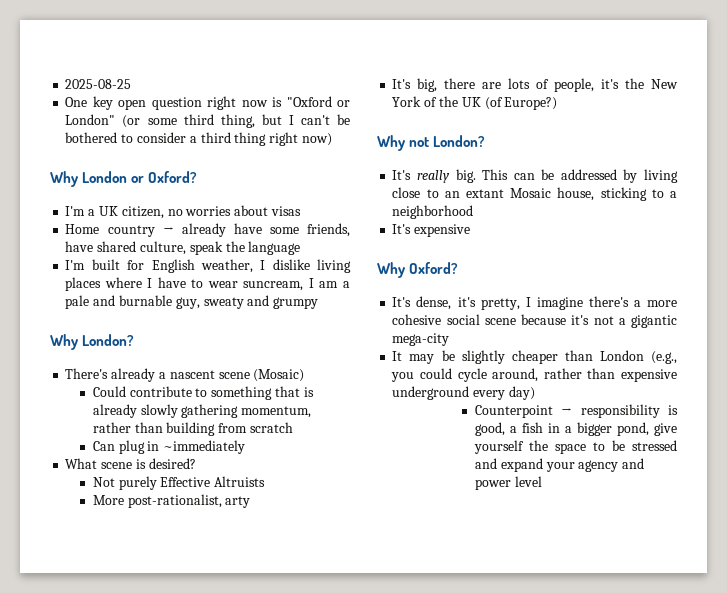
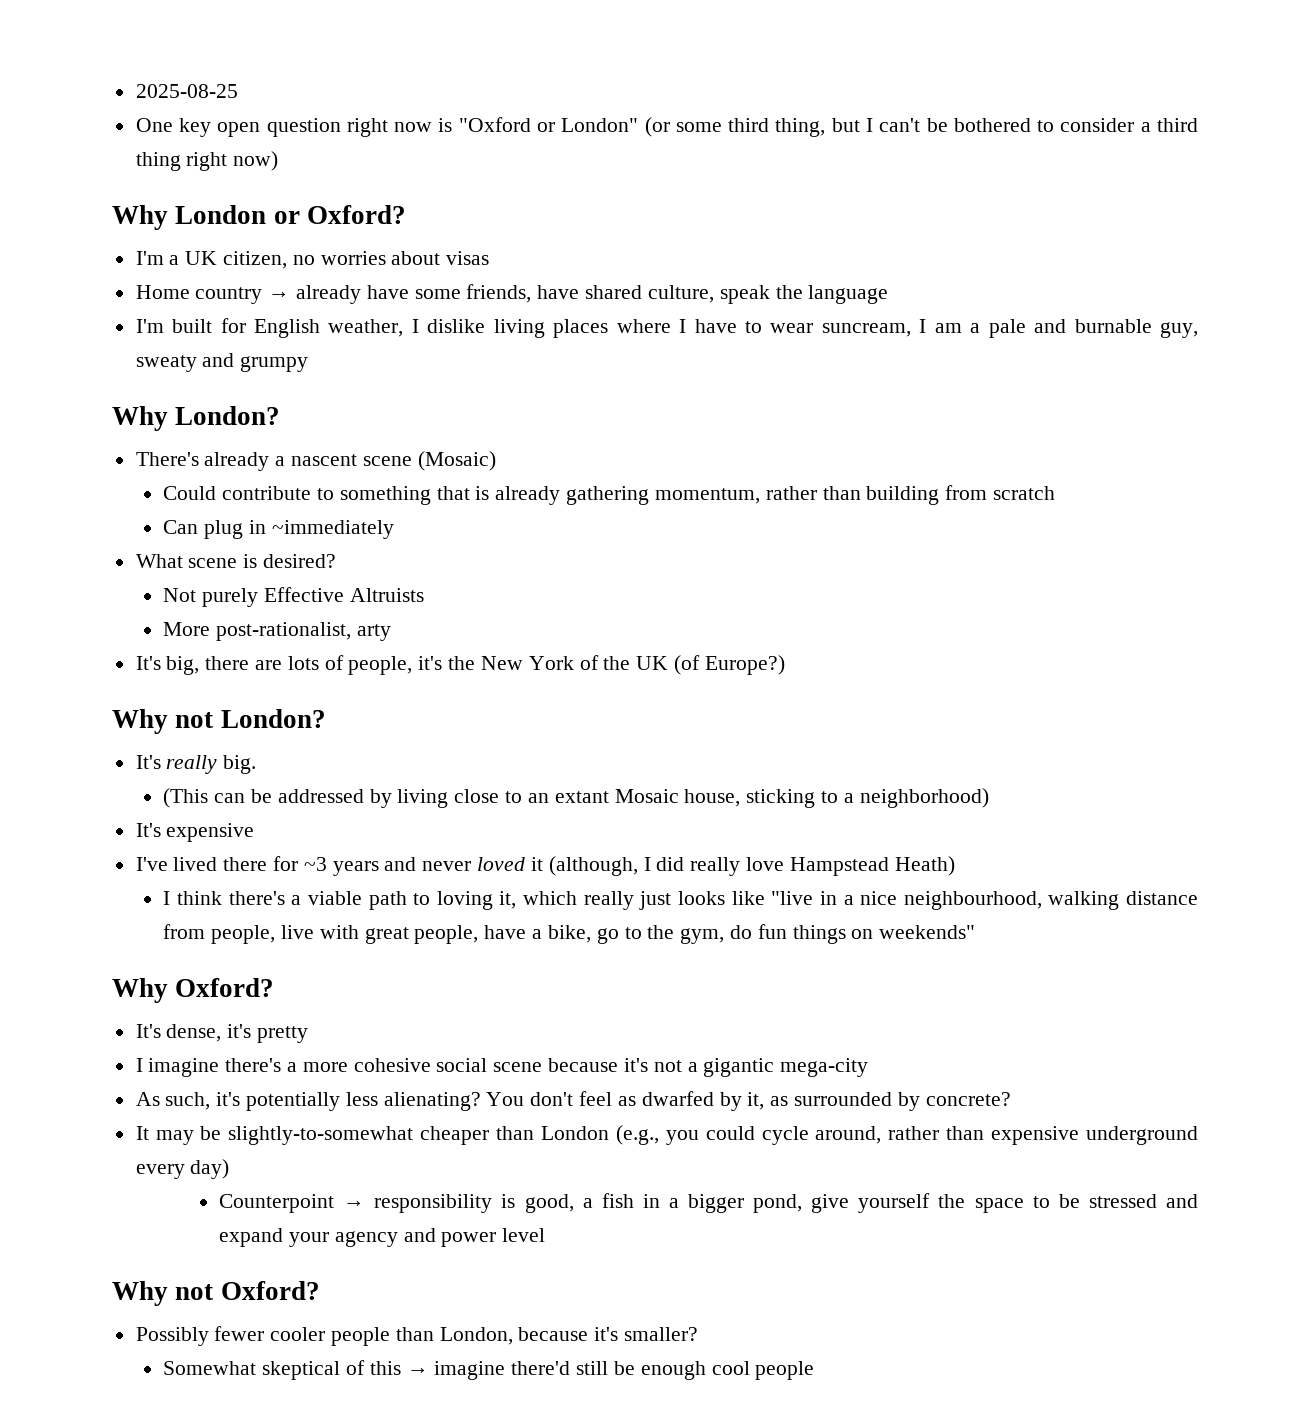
- Could contribute to something that is already slowly gathering momentum, rather than building from scratch
+ Could contribute to something that is already gathering momentum, rather than building from scratch
- It's really big. This can be addressed by living close to an extant Mosaic house, sticking to a neighborhood
+ It's really big.
+ (This can be addressed by living close to an extant Mosaic house, sticking to a neighborhood)
+ I've lived there for ~3 years and never loved it (although, I did really love Hampstead Heath)
+ I think there's a viable path to loving it, which really just looks like "live in a nice neighbourhood, walking distance from people, live with great people, have a bike, go to the gym, do fun things on weekends"
- It's dense, it's pretty, I imagine there's a more cohesive social scene because it's not a gigantic mega-city
+ It's dense, it's pretty
+ I imagine there's a more cohesive social scene because it's not a gigantic mega-city
+ As such, it's potentially less alienating? You don't feel as dwarfed by it, as surrounded by concrete?
- It may be slightly cheaper than London (e.g., you could cycle around, rather than expensive underground every day)
+ It may be slightly-to-somewhat cheaper than London (e.g., you could cycle around, rather than expensive underground every day)
+ Why not Oxford?
+ Possibly fewer cooler people than London, because it's smaller?
+ Somewhat skeptical of this → imagine there'd still be enough cool people

